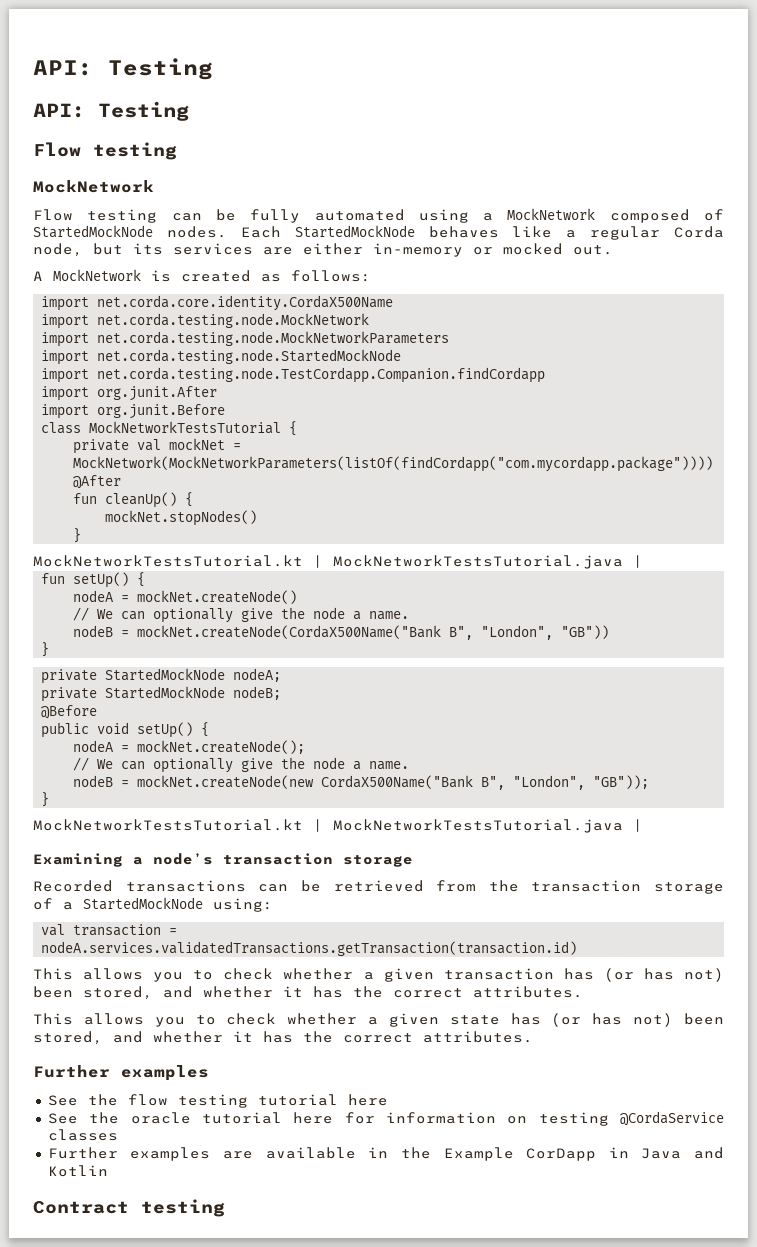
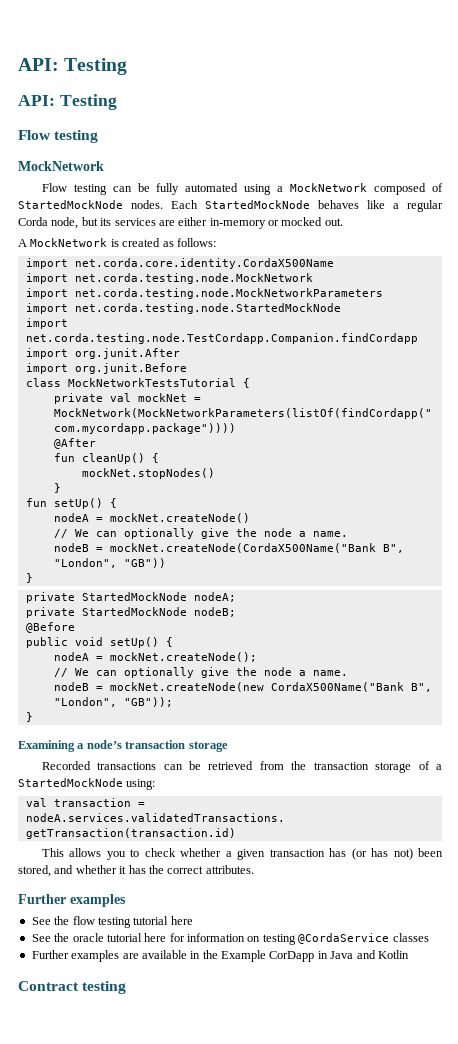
  mockNet.stopNodes()
  }
- MockNetworkTestsTutorial.kt | MockNetworkTestsTutorial.java |
  nodeB = mockNet.createNode(new CordaX500Name("Bank B", "London", "GB"));
  }
- MockNetworkTestsTutorial.kt | MockNetworkTestsTutorial.java |
- This allows you to check whether a given state has (or has not) been stored, and whether it has the correct attributes.

